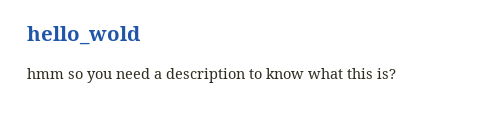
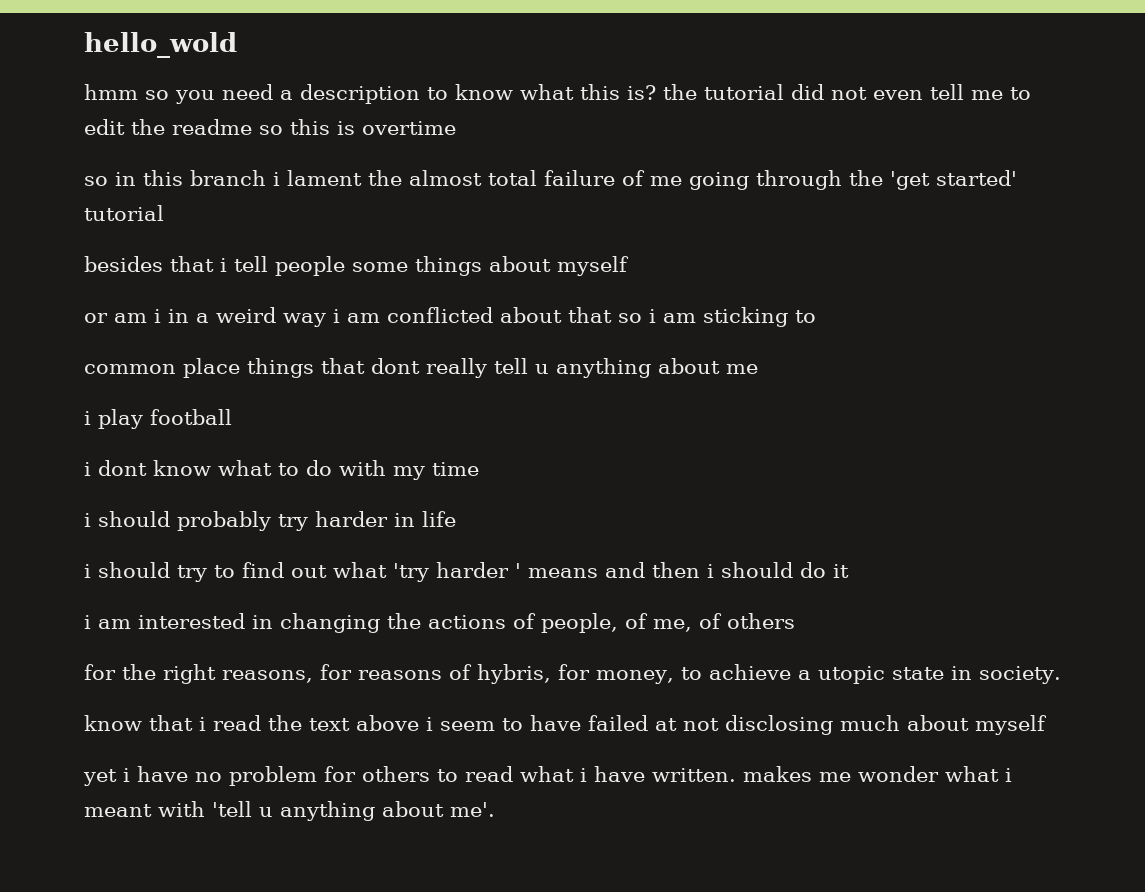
- hmm so you need a description to know what this is?
+ hmm so you need a description to know what this is? the tutorial did not even tell me to edit the readme so this is overtime
+ so in this branch i lament the almost total failure of me going through the 'get started' tutorial
+ besides that i tell people some things about myself
+ or am i in a weird way i am conflicted about that so i am sticking to
+ common place things that dont really tell u anything about me
+ i play football
+ i dont know what to do with my time
+ i should probably try harder in life
+ i should try to find out what 'try harder ' means and then i should do it
+ i am interested in changing the actions of people, of me, of others
+ for the right reasons, for reasons of hybris, for money, to achieve a utopic state in society.
+ know that i read the text above i seem to have failed at not disclosing much about myself
+ yet i have no problem for others to read what i have written. makes me wonder what i meant with 'tell u anything about me'.

